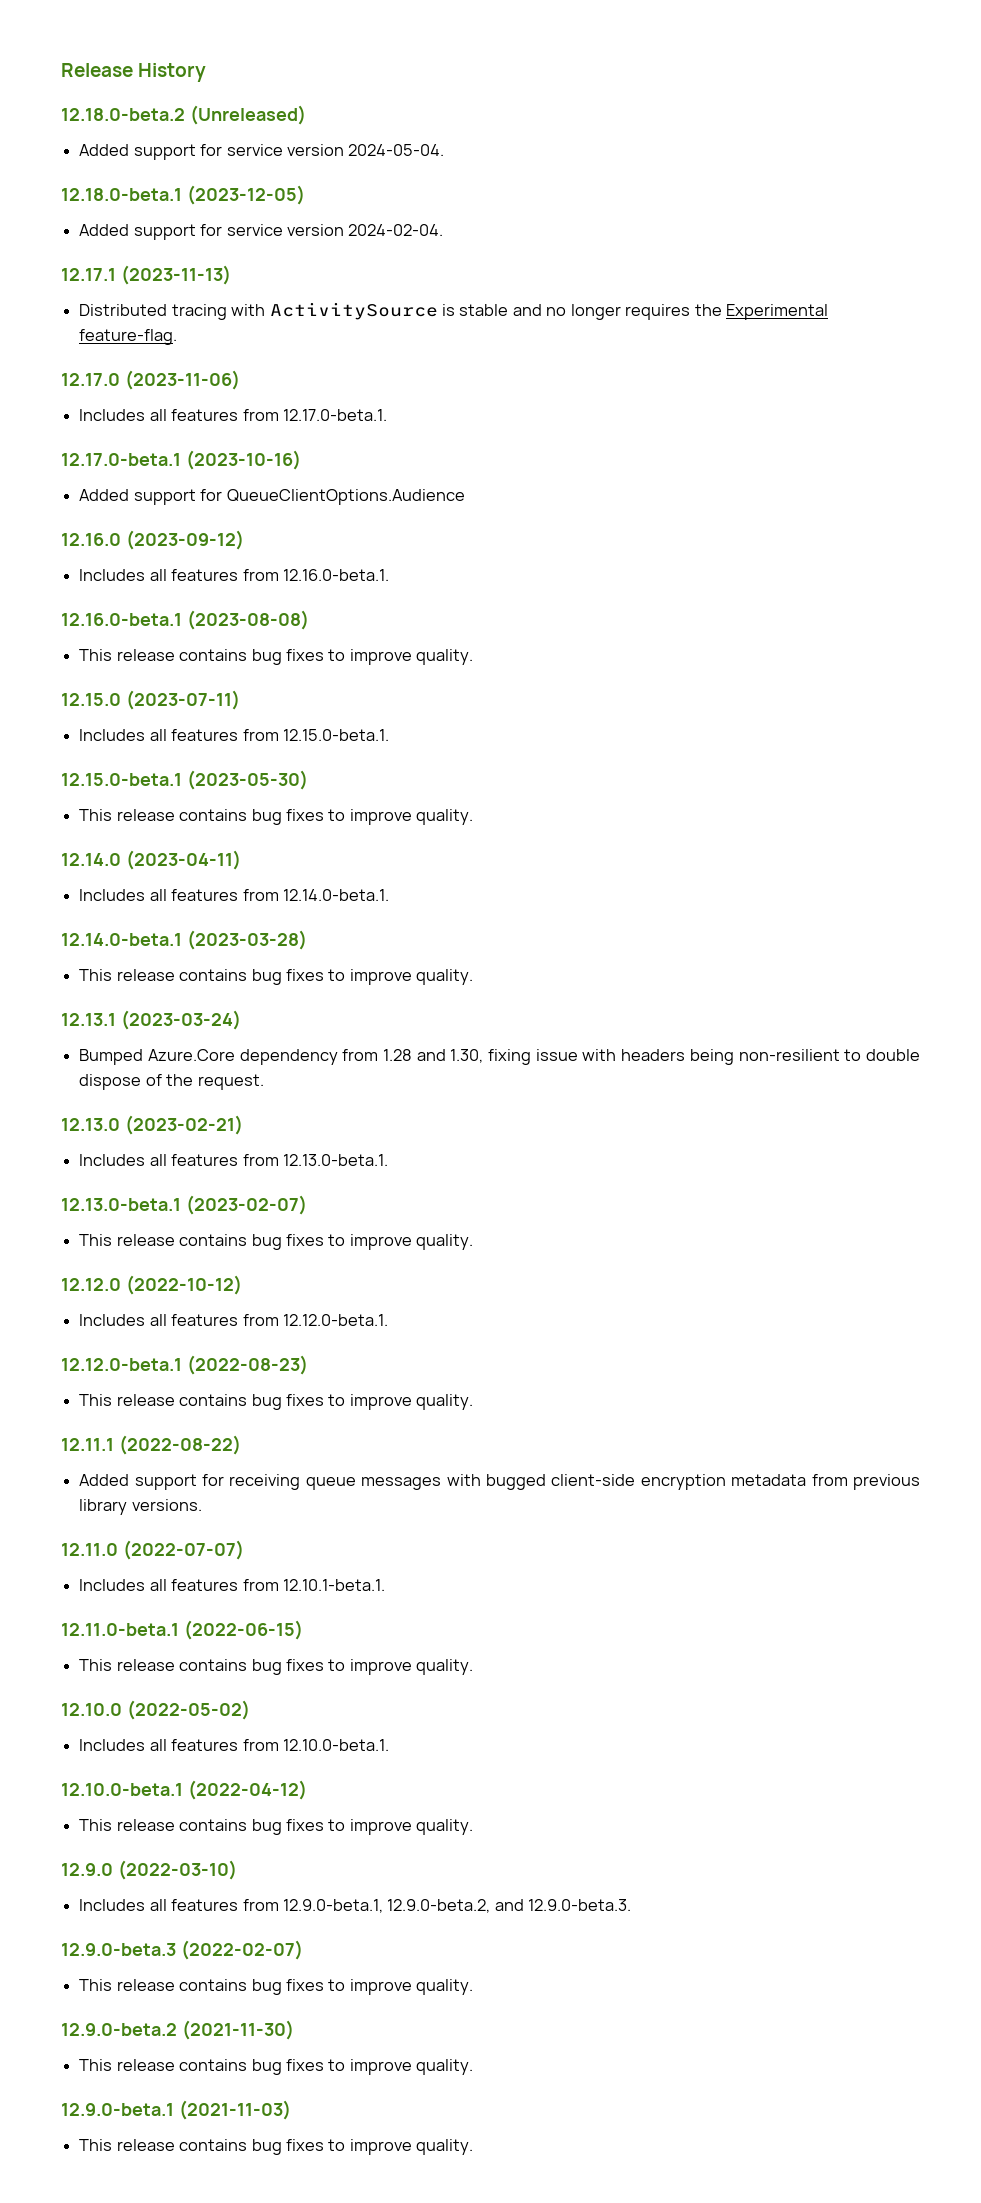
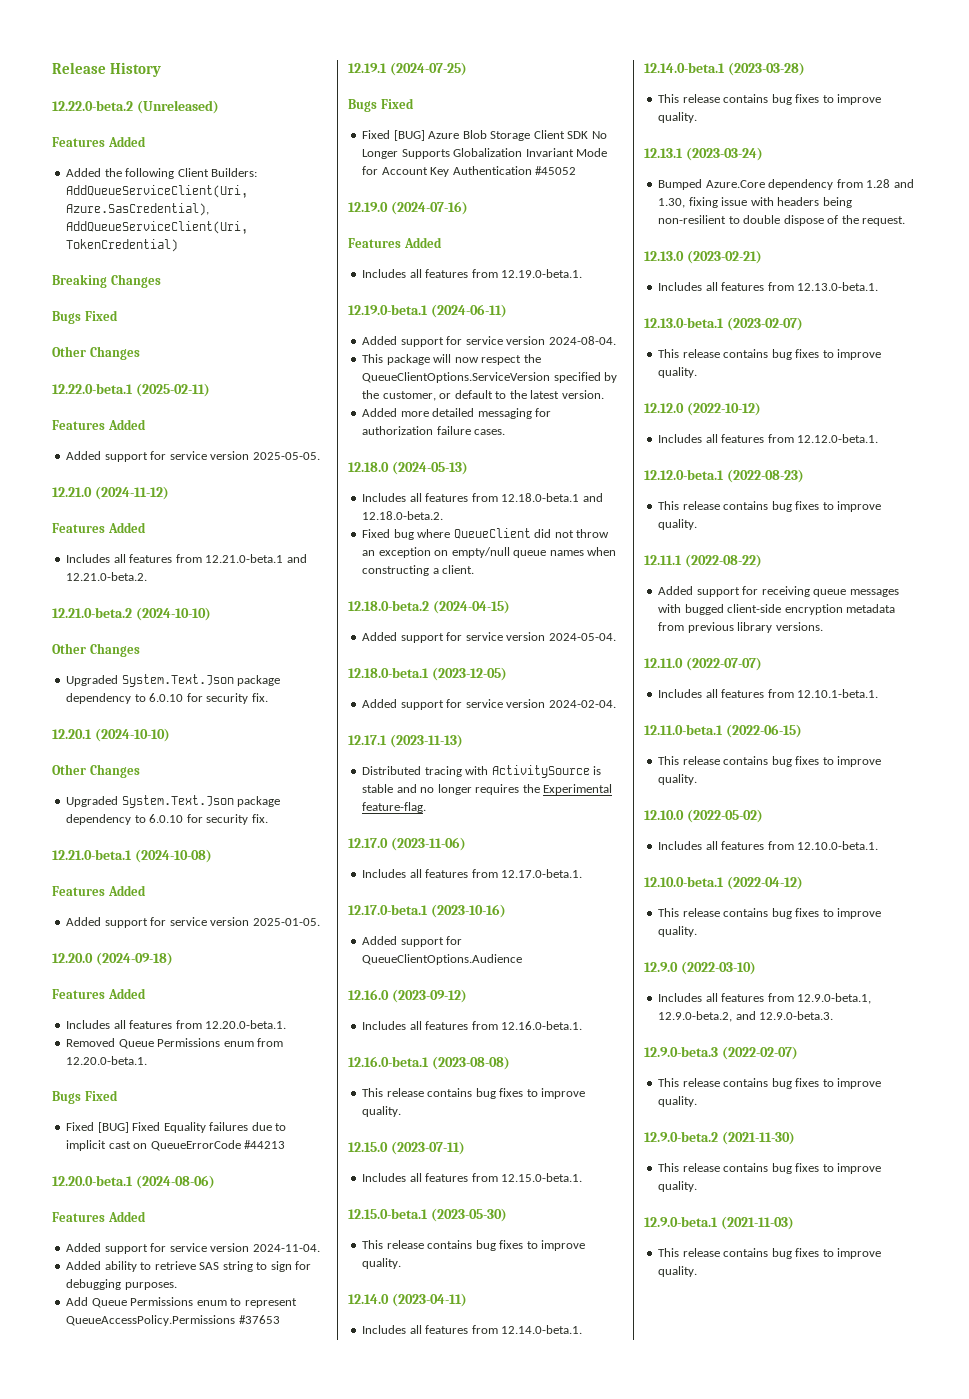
+ 12.22.0-beta.2 (Unreleased)
+ Features Added
+ Added the following Client Builders: AddQueueServiceClient(Uri, Azure.SasCredential), AddQueueServiceClient(Uri, TokenCredential)
+ Breaking Changes
+ Bugs Fixed
+ Other Changes
+ 12.22.0-beta.1 (2025-02-11)
+ Features Added
+ Added support for service version 2025-05-05.
+ 12.21.0 (2024-11-12)
+ Features Added
+ Includes all features from 12.21.0-beta.1 and 12.21.0-beta.2.
+ 12.21.0-beta.2 (2024-10-10)
+ Other Changes
+ Upgraded System.Text.Json package dependency to 6.0.10 for security fix.
+ 12.20.1 (2024-10-10)
+ Other Changes
+ Upgraded System.Text.Json package dependency to 6.0.10 for security fix.
+ 12.21.0-beta.1 (2024-10-08)
+ Features Added
+ Added support for service version 2025-01-05.
+ 12.20.0 (2024-09-18)
+ Features Added
+ Includes all features from 12.20.0-beta.1.
+ Removed Queue Permissions enum from 12.20.0-beta.1.
+ Bugs Fixed
+ Fixed [BUG] Fixed Equality failures due to implicit cast on QueueErrorCode #44213
+ 12.20.0-beta.1 (2024-08-06)
+ Features Added
+ Added support for service version 2024-11-04.
+ Added ability to retrieve SAS string to sign for debugging purposes.
+ Add Queue Permissions enum to represent QueueAccessPolicy.Permissions #37653
+ 12.19.1 (2024-07-25)
+ Bugs Fixed
+ Fixed [BUG] Azure Blob Storage Client SDK No Longer Supports Globalization Invariant Mode for Account Key Authentication #45052
+ 12.19.0 (2024-07-16)
+ Features Added
+ Includes all features from 12.19.0-beta.1.
+ 12.19.0-beta.1 (2024-06-11)
+ Added support for service version 2024-08-04.
+ This package will now respect the QueueClientOptions.ServiceVersion specified by the customer, or default to the latest version.
+ Added more detailed messaging for authorization failure cases.
+ 12.18.0 (2024-05-13)
+ Includes all features from 12.18.0-beta.1 and 12.18.0-beta.2.
+ Fixed bug where QueueClient did not throw an exception on empty/null queue names when constructing a client.
- 12.18.0-beta.2 (Unreleased)
+ 12.18.0-beta.2 (2024-04-15)

